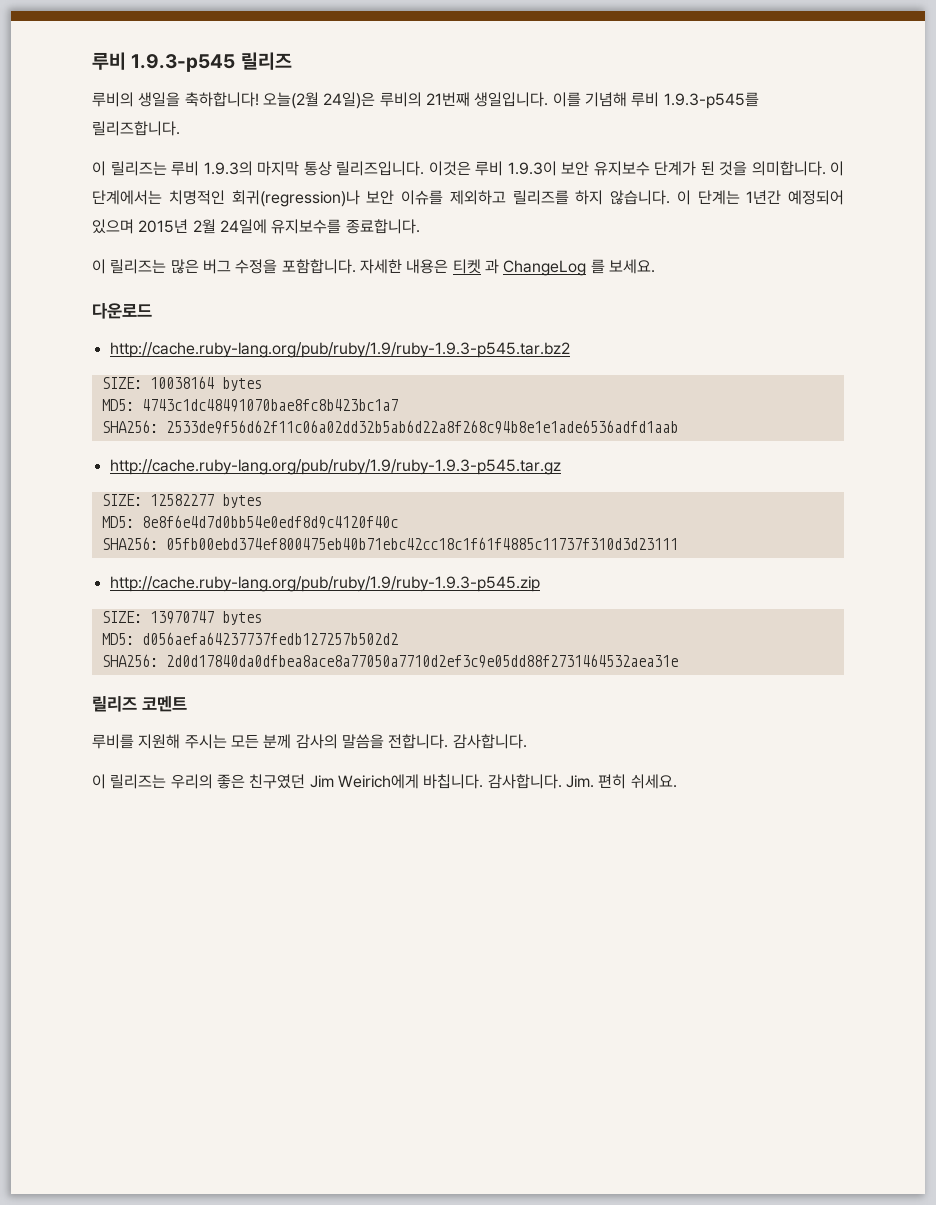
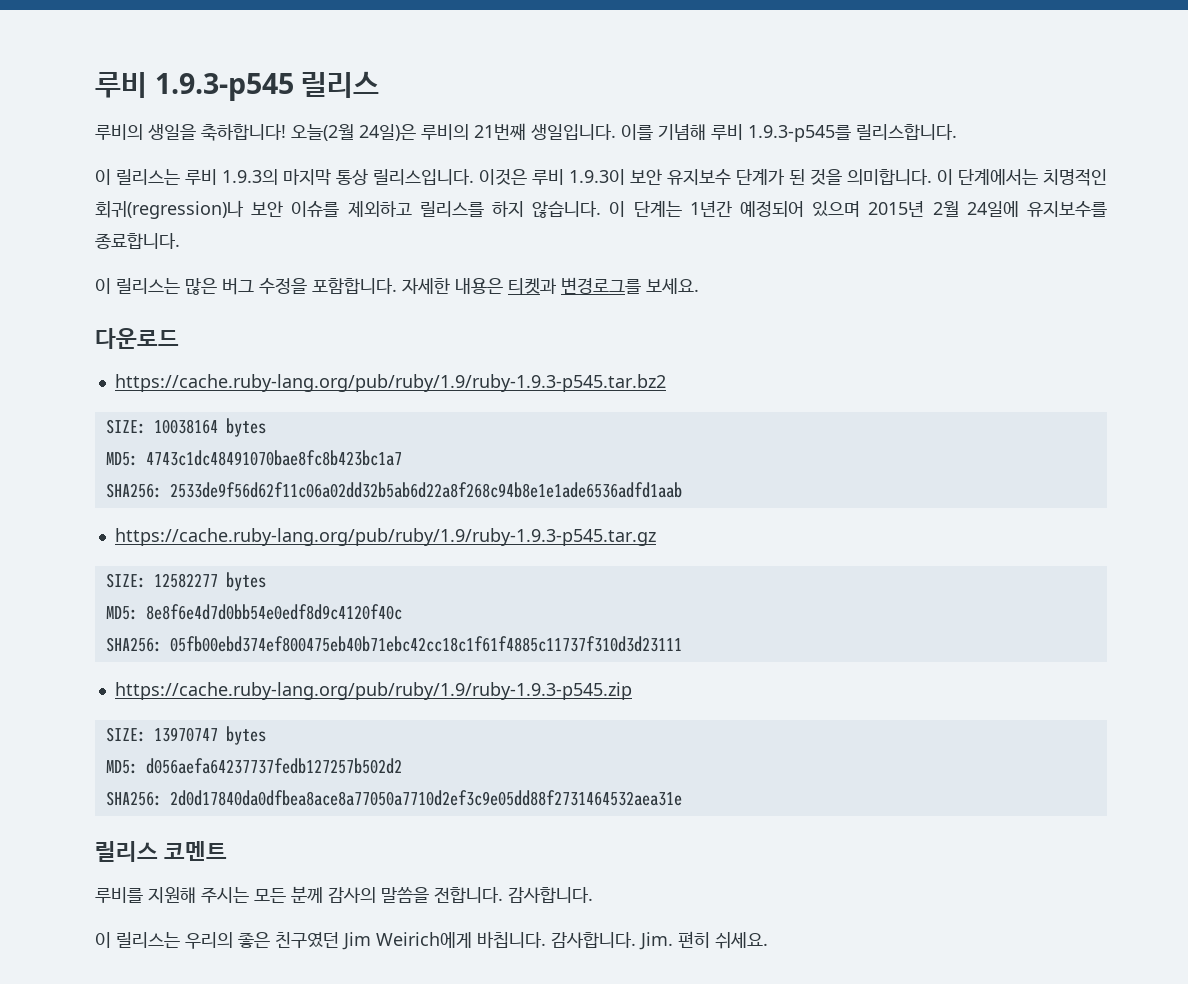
- 루비 1.9.3-p545 릴리즈
+ 루비 1.9.3-p545 릴리스
- 이를 기념해 루비 1.9.3-p545를 릴리즈합니다.
- 이 릴리즈는 루비 1.9.3의 마지막 통상 릴리즈입니다.
+ 이를 기념해 루비 1.9.3-p545를 릴리스합니다.
+ 이 릴리스는 루비 1.9.3의 마지막 통상 릴리스입니다.
- 이 단계에서는 치명적인 회귀(regression)나 보안 이슈를 제외하고 릴리즈를 하지 않습니다.
+ 이 단계에서는 치명적인 회귀(regression)나 보안 이슈를 제외하고 릴리스를 하지 않습니다.
- 이 릴리즈는 많은 버그 수정을 포함합니다.
+ 이 릴리스는 많은 버그 수정을 포함합니다.
- 자세한 내용은 티켓 과 ChangeLog 를 보세요.
+ 자세한 내용은 티켓과 변경로그를 보세요.
- http://cache.ruby-lang.org/pub/ruby/1.9/ruby-1.9.3-p545.tar.bz2
+ https://cache.ruby-lang.org/pub/ruby/1.9/ruby-1.9.3-p545.tar.bz2
- http://cache.ruby-lang.org/pub/ruby/1.9/ruby-1.9.3-p545.tar.gz
+ https://cache.ruby-lang.org/pub/ruby/1.9/ruby-1.9.3-p545.tar.gz
- http://cache.ruby-lang.org/pub/ruby/1.9/ruby-1.9.3-p545.zip
+ https://cache.ruby-lang.org/pub/ruby/1.9/ruby-1.9.3-p545.zip
- 릴리즈 코멘트
+ 릴리스 코멘트
- 이 릴리즈는 우리의 좋은 친구였던 Jim Weirich에게 바칩니다.
+ 이 릴리스는 우리의 좋은 친구였던 Jim Weirich에게 바칩니다.

